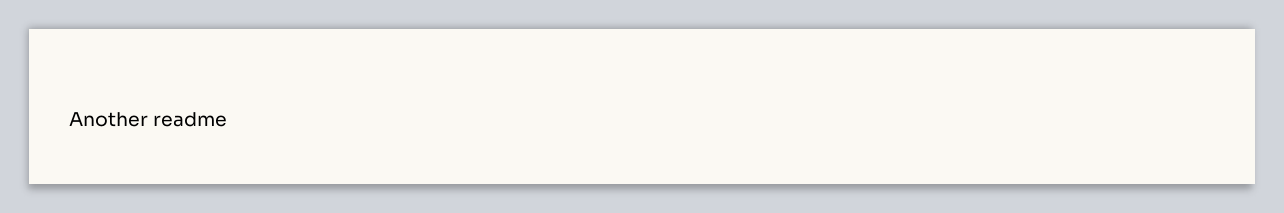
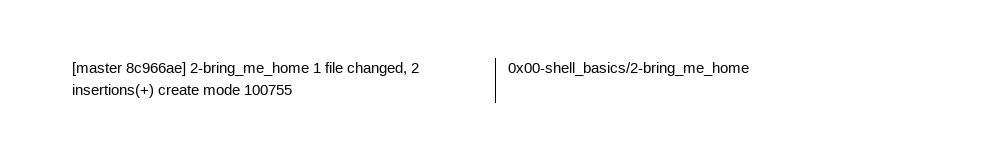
- Another readme
+ [master 8c966ae] 2-bring_me_home 1 file changed, 2 insertions(+) create mode 100755 0x00-shell_basics/2-bring_me_home

